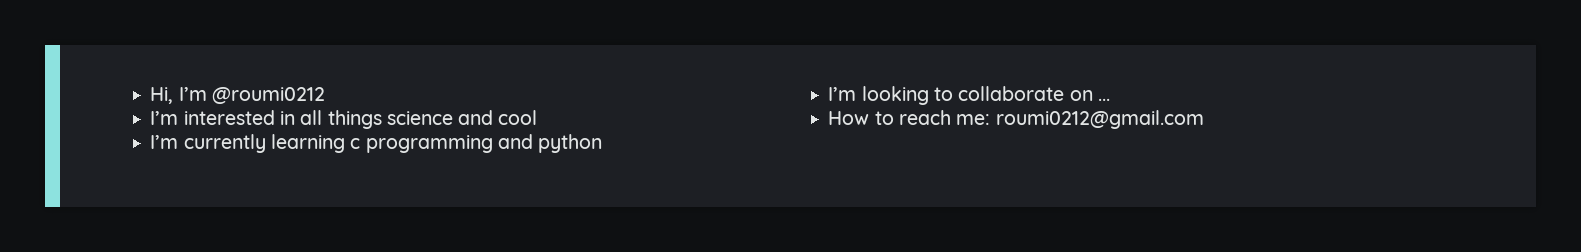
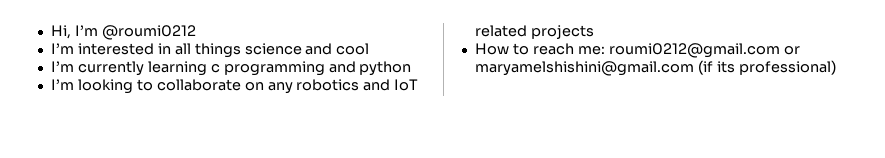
- I’m looking to collaborate on ...
+ I’m looking to collaborate on any robotics and IoT related projects
- How to reach me: roumi0212@gmail.com
+ How to reach me: roumi0212@gmail.com or maryamelshishini@gmail.com (if its professional)

